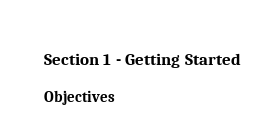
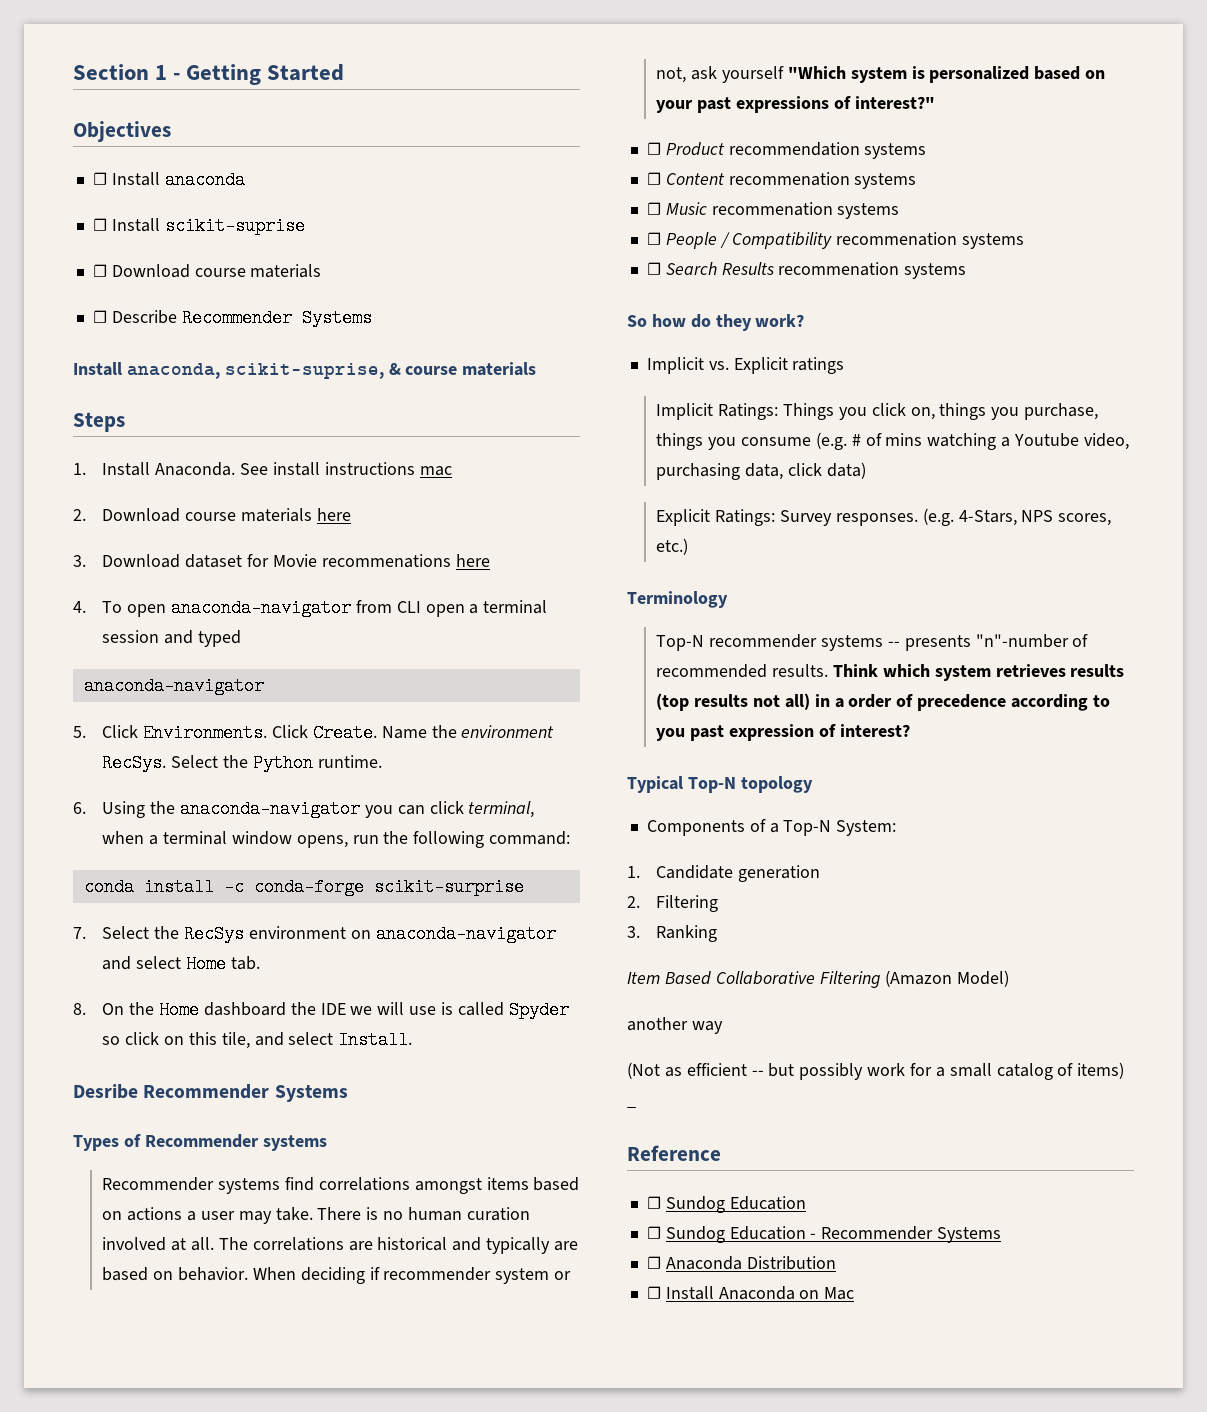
+ ☐ Install anaconda
+ ☐ Install scikit-suprise
+ ☐ Download course materials
+ ☐ Describe Recommender Systems
+ Install anaconda, scikit-suprise, & course materials
+ Steps
+ 1. Install Anaconda. See install instructions mac
+ 2. Download course materials here
+ 3. Download dataset for Movie recommenations here
+ 4. To open anaconda-navigator from CLI open a terminal session and typed
+ anaconda-navigator
+ 5. Click Environments. Click Create. Name the environment RecSys. Select the Python runtime.
+ 6. Using the anaconda-navigator you can click terminal, when a terminal window opens, run the following command:
+ conda install -c conda-forge scikit-surprise
+ 7. Select the RecSys environment on anaconda-navigator and select Home tab.
+ 8. On the Home dashboard the IDE we will use is called Spyder so click on this tile, and select Install.
+ Desribe Recommender Systems
+ Types of Recommender systems
+ Recommender systems find correlations amongst items based on actions a user may take. There is no human curation involved at all. The correlations are historical and typically are based on behavior. When deciding if recommender system or not, ask yourself "Which system is personalized based on your past expressions of interest?"
+ ☐ Product recommendation systems
+ ☐ Content recommenation systems
+ ☐ Music recommenation systems
+ ☐ People / Compatibility recommenation systems
+ ☐ Search Results recommenation systems
+ So how do they work?
+ Implicit vs. Explicit ratings
+ Implicit Ratings: Things you click on, things you purchase, things you consume (e.g. # of mins watching a Youtube video, purchasing data, click data)
+ Explicit Ratings: Survey responses. (e.g. 4-Stars, NPS scores, etc.)
+ Terminology
+ Top-N recommender systems -- presents "n"-number of recommended results. Think which system retrieves results (top results not all) in a order of precedence according to you past expression of interest?
+ Typical Top-N topology
+ Components of a Top-N System:
+ 1. Candidate generation
+ 2. Filtering
+ 3. Ranking
+ Item Based Collaborative Filtering (Amazon Model)
+ another way
+ (Not as efficient -- but possibly work for a small catalog of items) _
+ Reference
+ ☐ Sundog Education
+ ☐ Sundog Education - Recommender Systems
+ ☐ Anaconda Distribution
+ ☐ Install Anaconda on Mac

